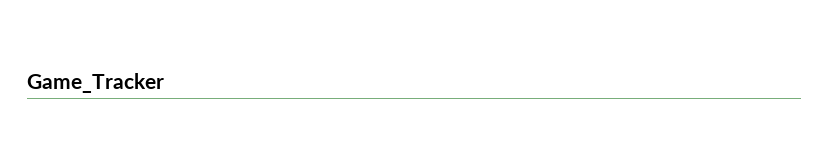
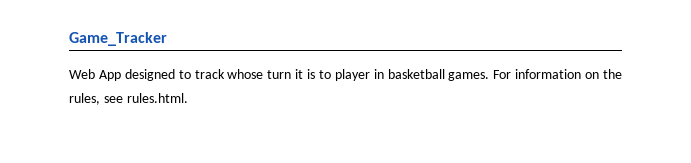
+ Web App designed to track whose turn it is to player in basketball games. For information on the rules, see rules.html.

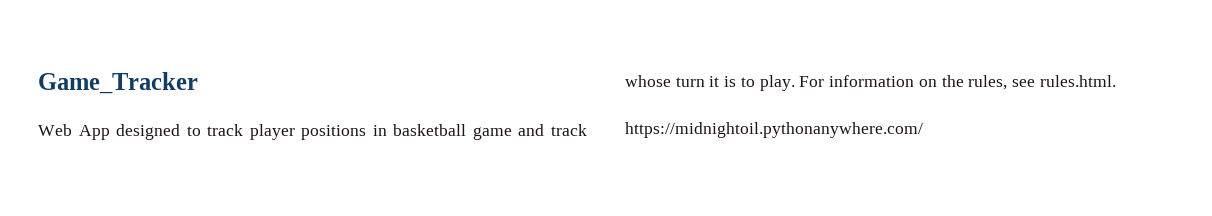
- Web App designed to track whose turn it is to player in basketball games.
+ Web App designed to track player positions in basketball game and track whose turn it is to play.
+ https://midnightoil.pythonanywhere.com/

